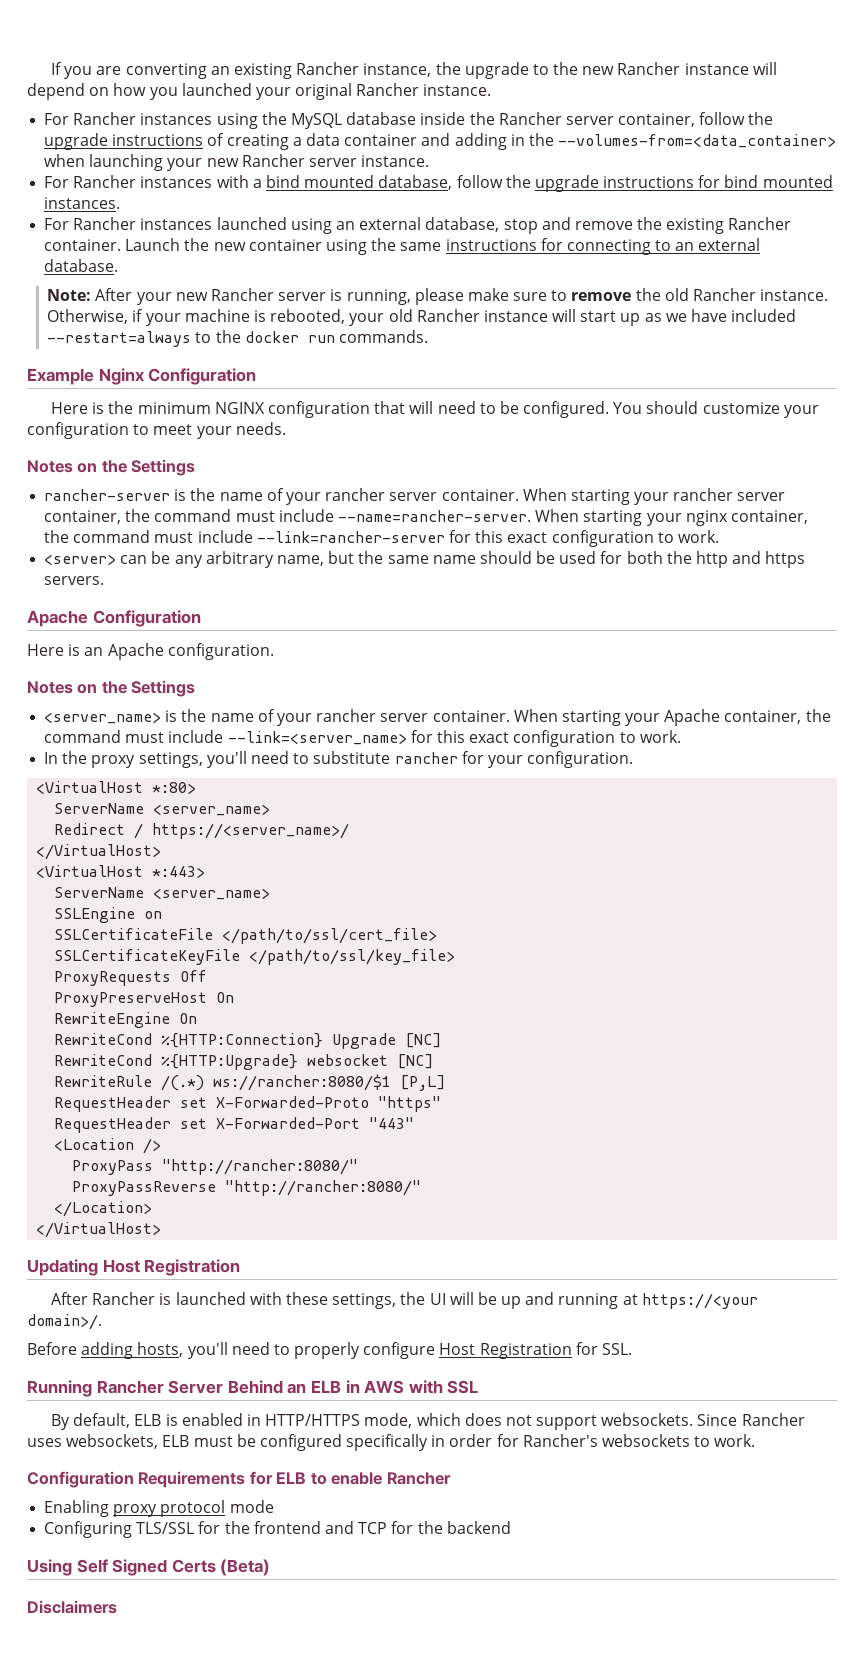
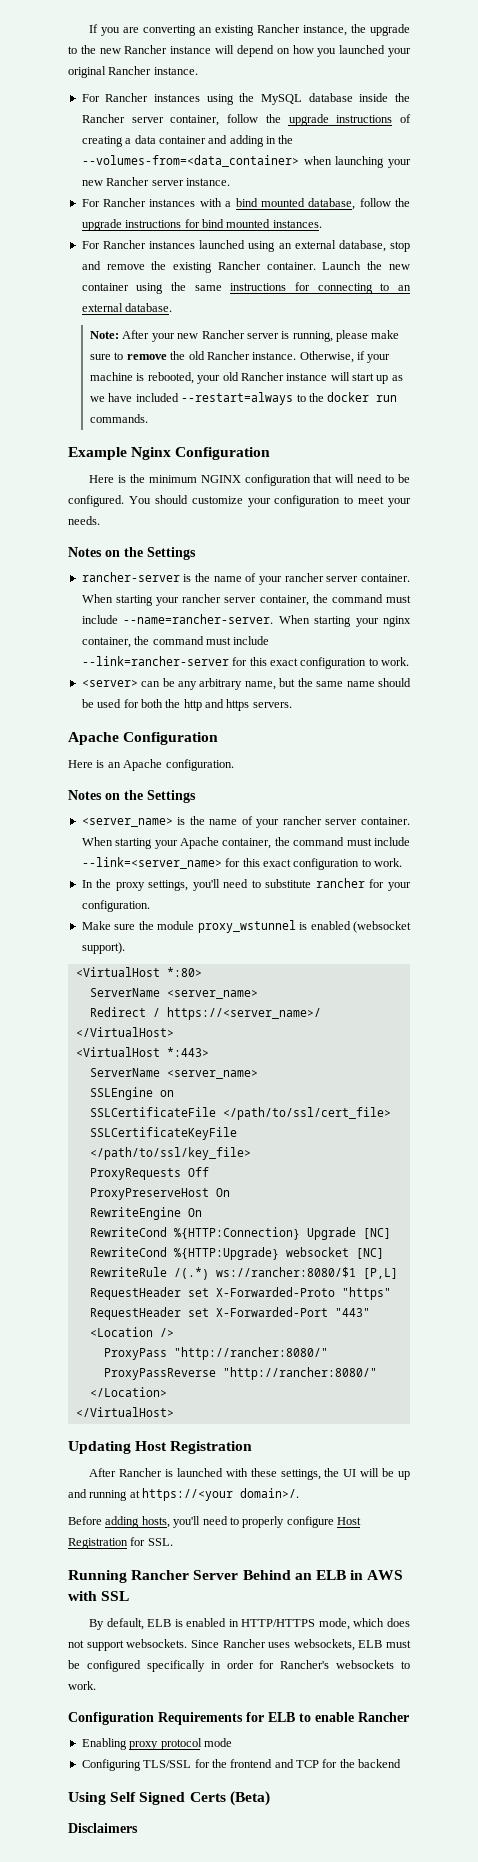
+ Make sure the module proxy_wstunnel is enabled (websocket support).

